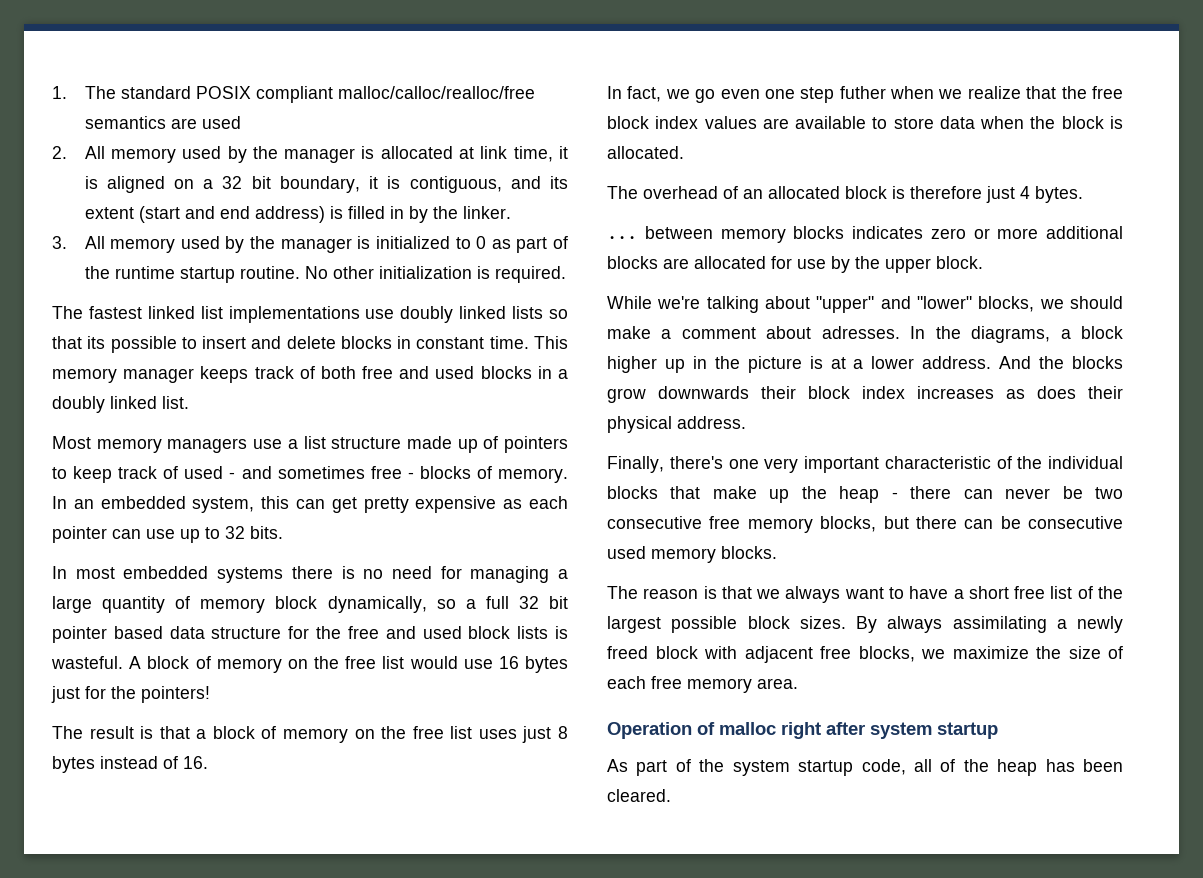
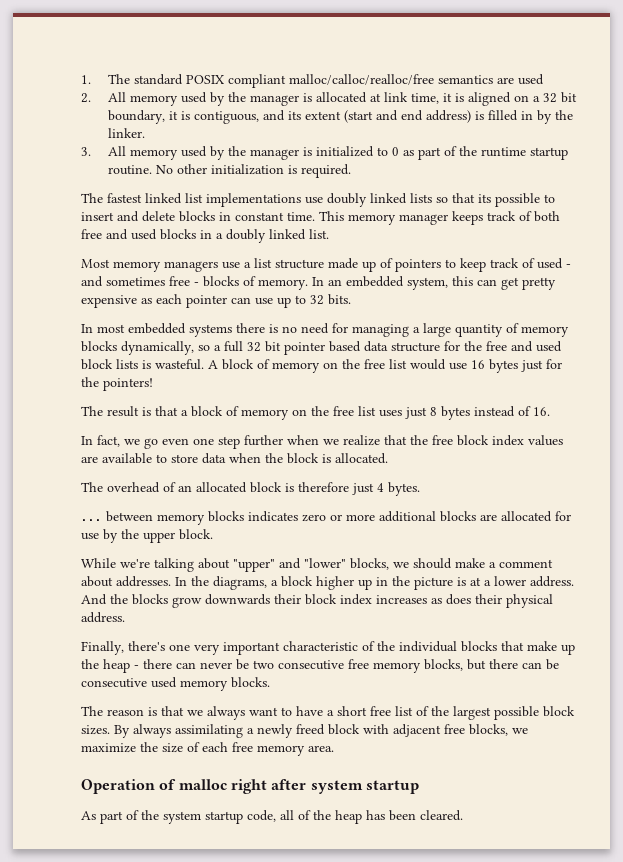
- In most embedded systems there is no need for managing a large quantity of memory block dynamically, so a full 32 bit pointer based data structure for the free and used block lists is wasteful.
+ In most embedded systems there is no need for managing a large quantity of memory blocks dynamically, so a full 32 bit pointer based data structure for the free and used block lists is wasteful.
- In fact, we go even one step futher when we realize that the free block index values are available to store data when the block is allocated.
+ In fact, we go even one step further when we realize that the free block index values are available to store data when the block is allocated.
- While we're talking about "upper" and "lower" blocks, we should make a comment about adresses.
+ While we're talking about "upper" and "lower" blocks, we should make a comment about addresses.

